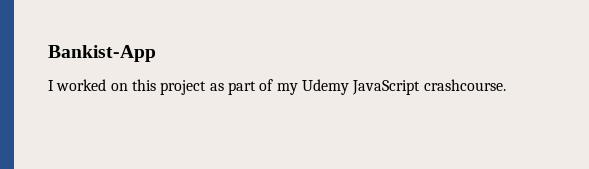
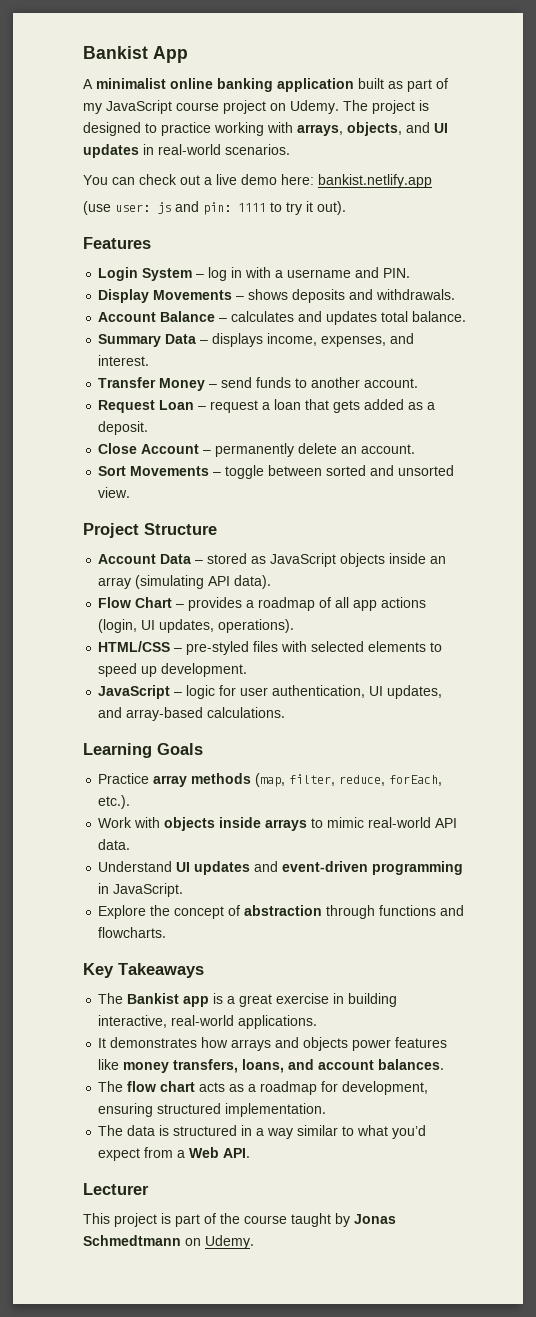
- Bankist-App
- I worked on this project as part of my Udemy JavaScript crashcourse.
+ Bankist App
+ A minimalist online banking application built as part of my JavaScript course project on Udemy. The project is designed to practice working with arrays, objects, and UI updates in real-world scenarios.
+ You can check out a live demo here: bankist.netlify.app
+ (use user: js and pin: 1111 to try it out).
+ Features
+ Login System – log in with a username and PIN.
+ Display Movements – shows deposits and withdrawals.
+ Account Balance – calculates and updates total balance.
+ Summary Data – displays income, expenses, and interest.
+ Transfer Money – send funds to another account.
+ Request Loan – request a loan that gets added as a deposit.
+ Close Account – permanently delete an account.
+ Sort Movements – toggle between sorted and unsorted view.
+ Project Structure
+ Account Data – stored as JavaScript objects inside an array (simulating API data).
+ Flow Chart – provides a roadmap of all app actions (login, UI updates, operations).
+ HTML/CSS – pre-styled files with selected elements to speed up development.
+ JavaScript – logic for user authentication, UI updates, and array-based calculations.
+ Learning Goals
+ Practice array methods (map, filter, reduce, forEach, etc.).
+ Work with objects inside arrays to mimic real-world API data.
+ Understand UI updates and event-driven programming in JavaScript.
+ Explore the concept of abstraction through functions and flowcharts.
+ Key Takeaways
+ The Bankist app is a great exercise in building interactive, real-world applications.
+ It demonstrates how arrays and objects power features like money transfers, loans, and account balances.
+ The flow chart acts as a roadmap for development, ensuring structured implementation.
+ The data is structured in a way similar to what you’d expect from a Web API.
+ Lecturer
+ This project is part of the course taught by Jonas Schmedtmann on Udemy.

